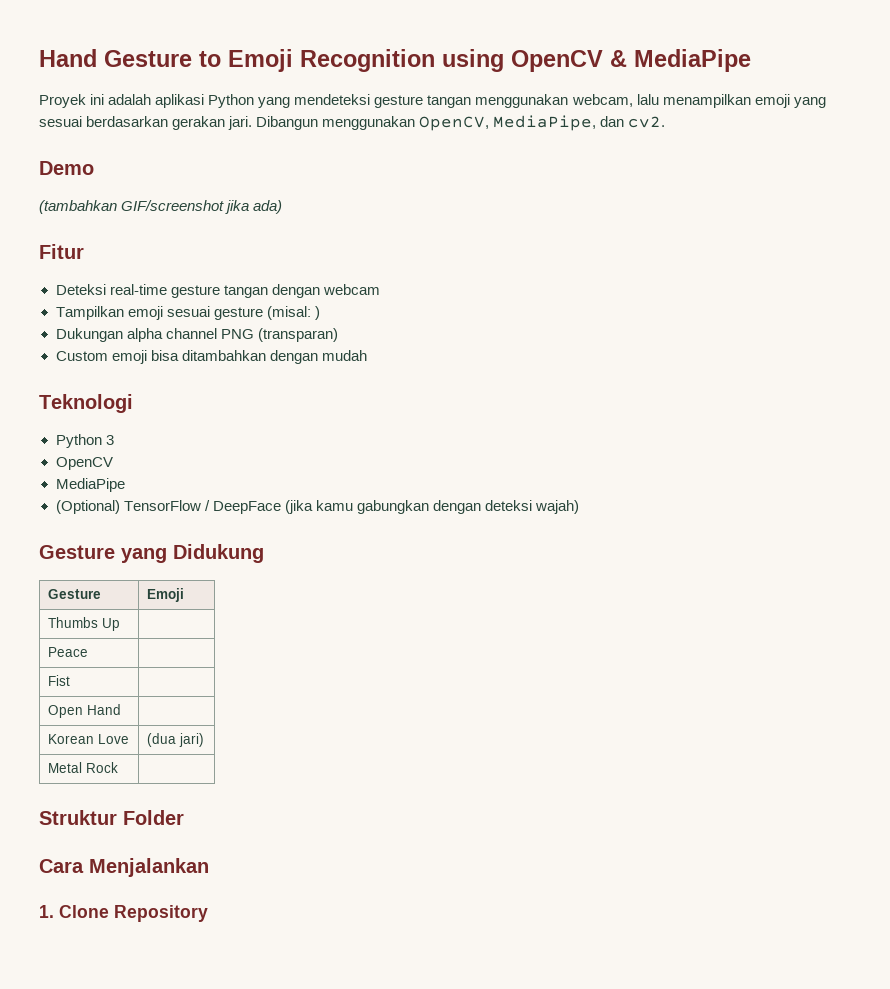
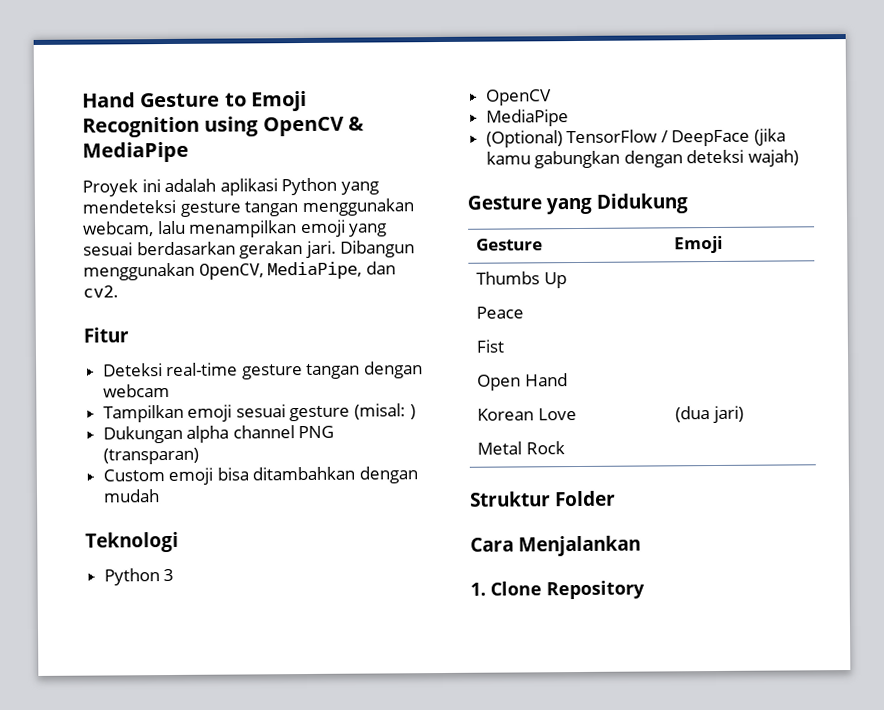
- Demo
- (tambahkan GIF/screenshot jika ada)

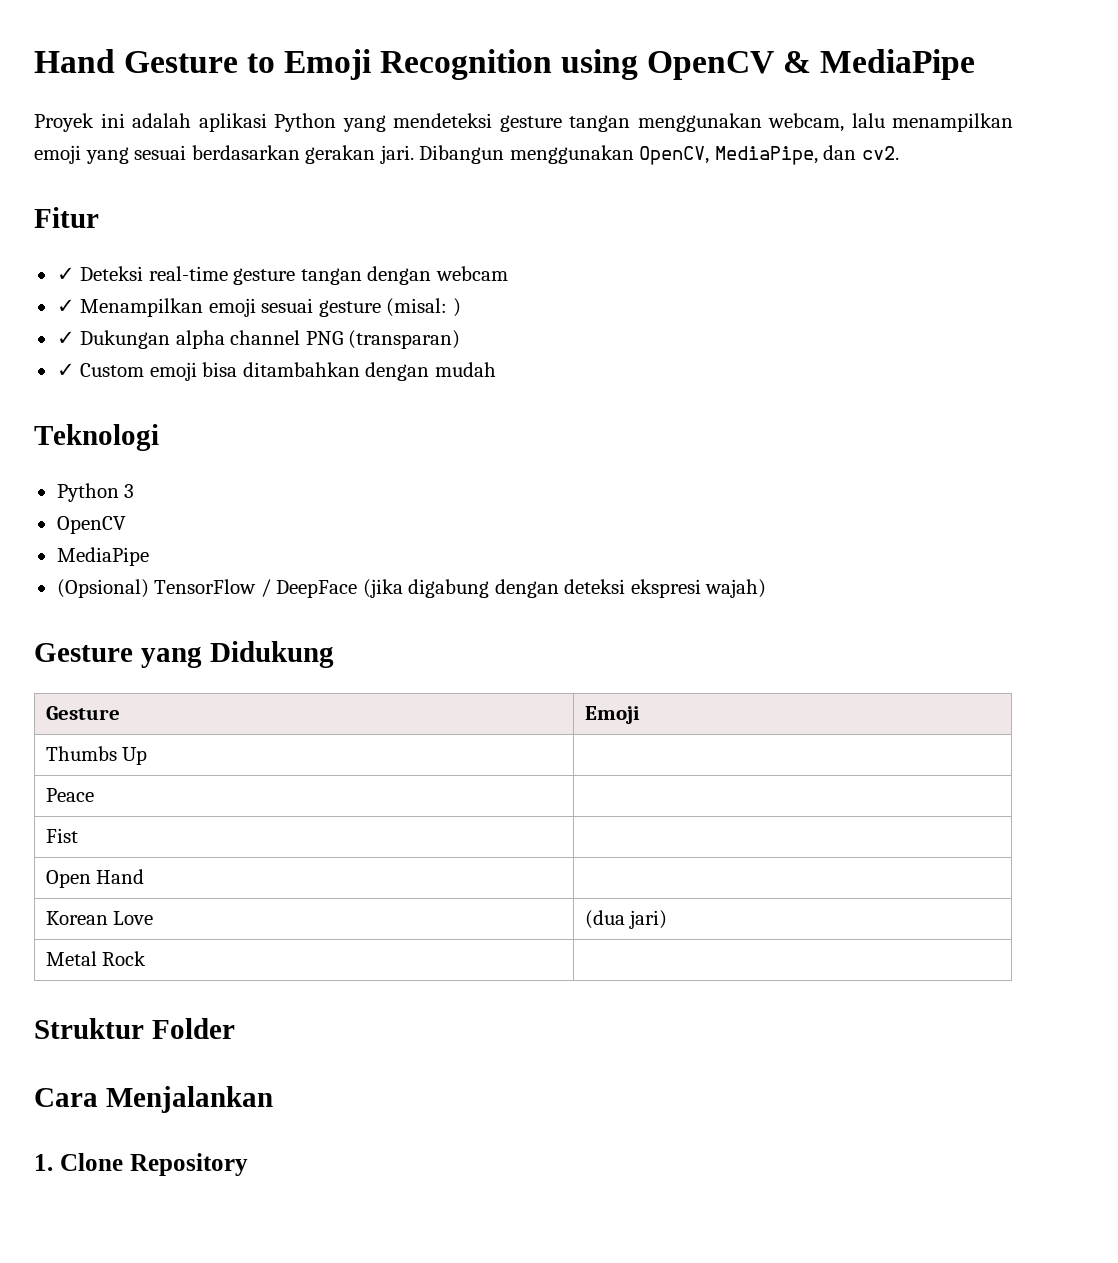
- Deteksi real-time gesture tangan dengan webcam
+ ✓ Deteksi real-time gesture tangan dengan webcam
- Tampilkan emoji sesuai gesture (misal: )
+ ✓ Menampilkan emoji sesuai gesture (misal: )
- Dukungan alpha channel PNG (transparan)
+ ✓ Dukungan alpha channel PNG (transparan)
- Custom emoji bisa ditambahkan dengan mudah
+ ✓ Custom emoji bisa ditambahkan dengan mudah
- (Optional) TensorFlow / DeepFace (jika kamu gabungkan dengan deteksi wajah)
+ (Opsional) TensorFlow / DeepFace (jika digabung dengan deteksi ekspresi wajah)

